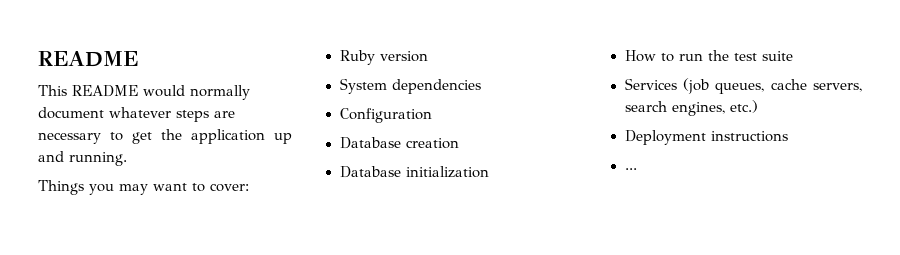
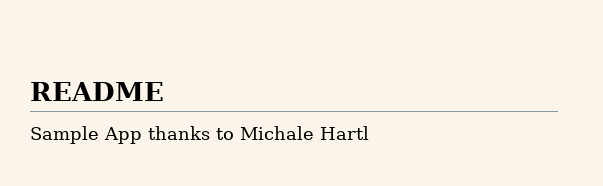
- This README would normally document whatever steps are necessary to get the application up and running.
- Things you may want to cover:
- Ruby version
- System dependencies
- Configuration
- Database creation
- Database initialization
- How to run the test suite
- Services (job queues, cache servers, search engines, etc.)
- Deployment instructions
- ...
+ Sample App thanks to Michale Hartl

